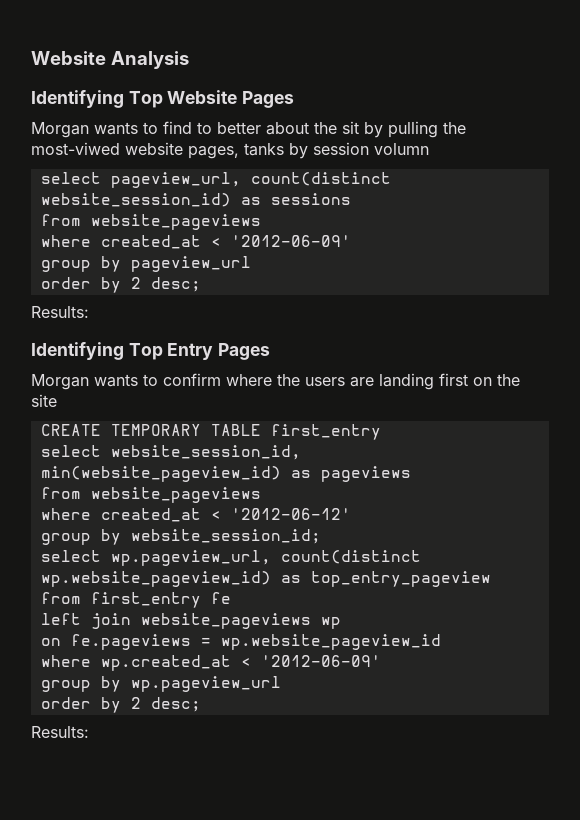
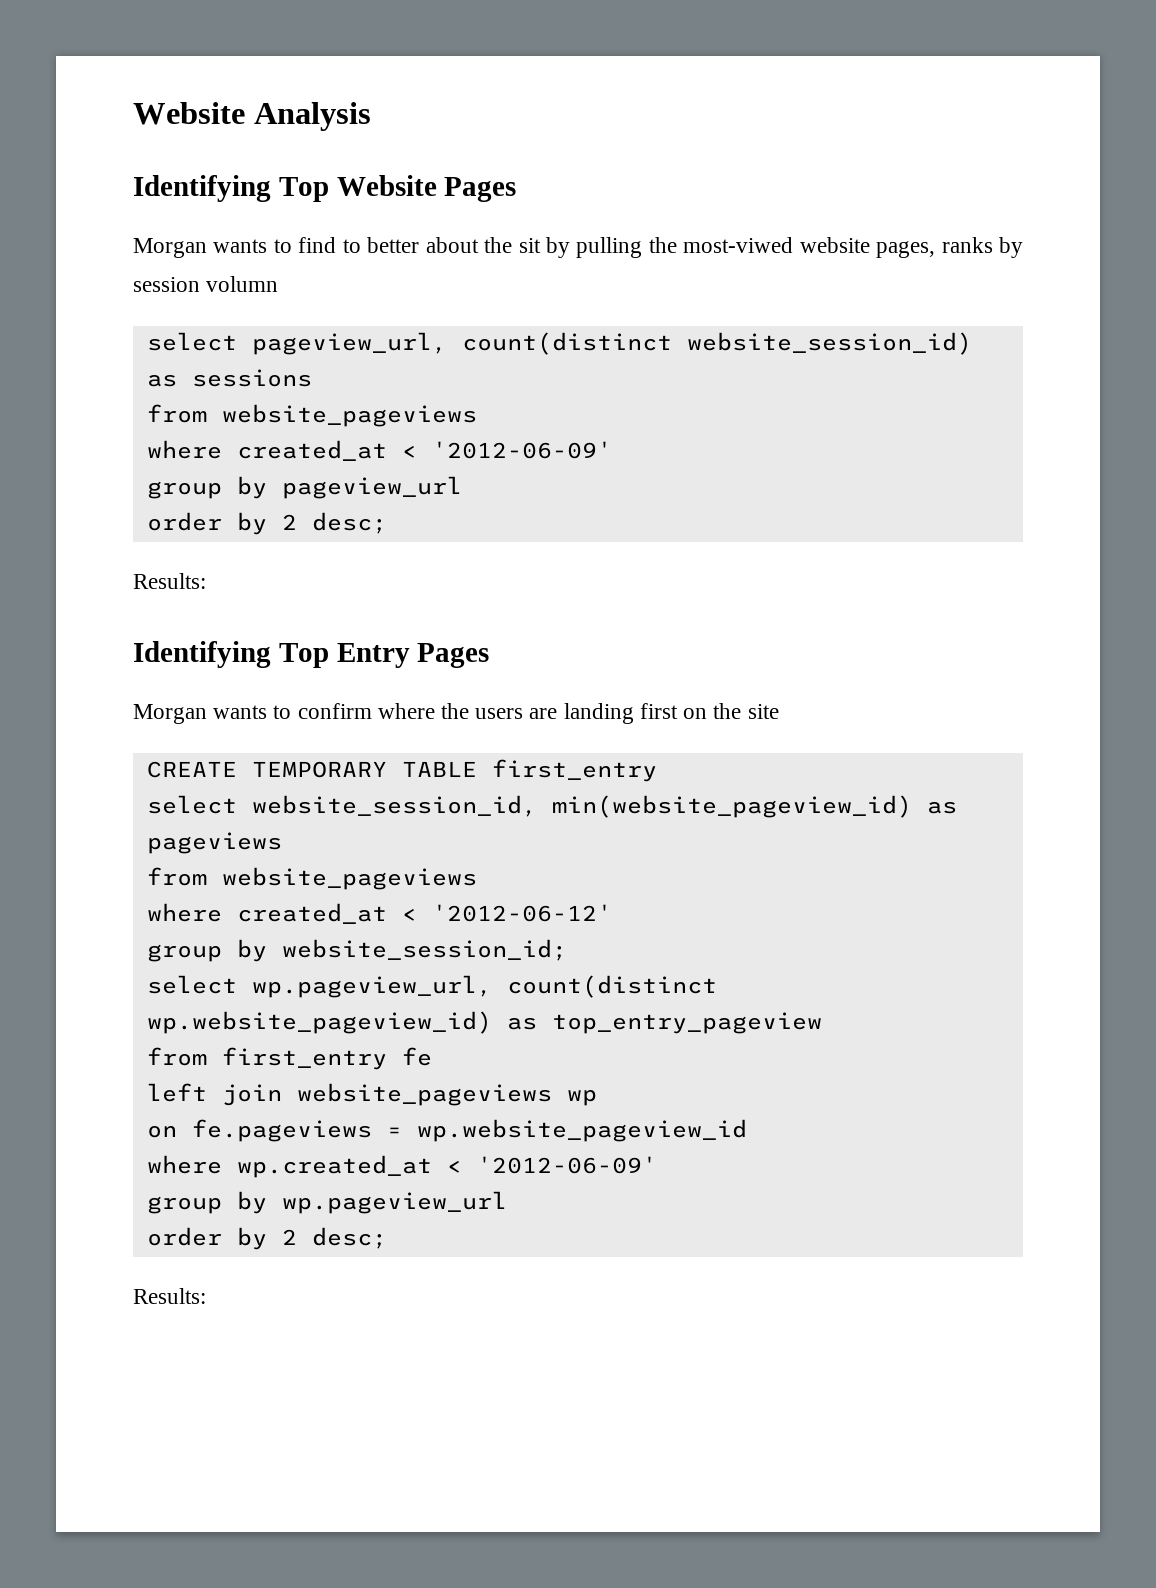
- Morgan wants to find to better about the sit by pulling the most-viwed website pages, tanks by session volumn
+ Morgan wants to find to better about the sit by pulling the most-viwed website pages, ranks by session volumn

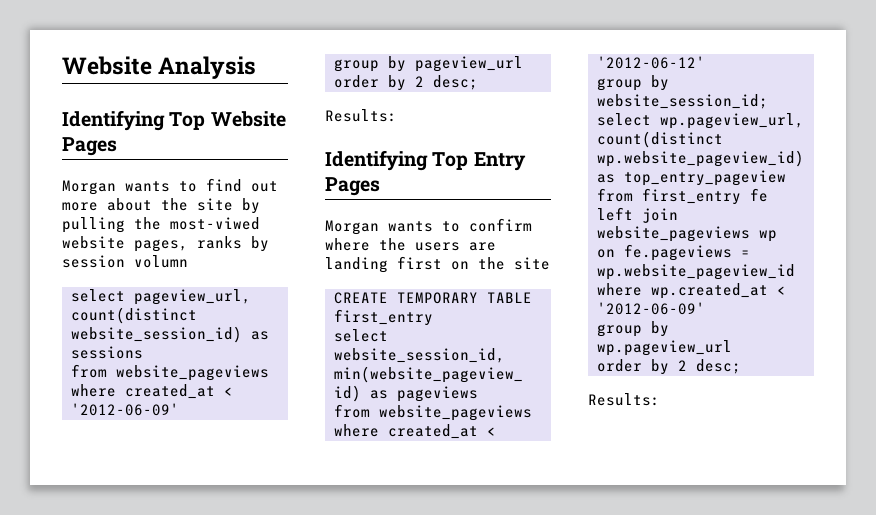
- Morgan wants to find to better about the sit by pulling the most-viwed website pages, ranks by session volumn
+ Morgan wants to find out more about the site by pulling the most-viwed website pages, ranks by session volumn

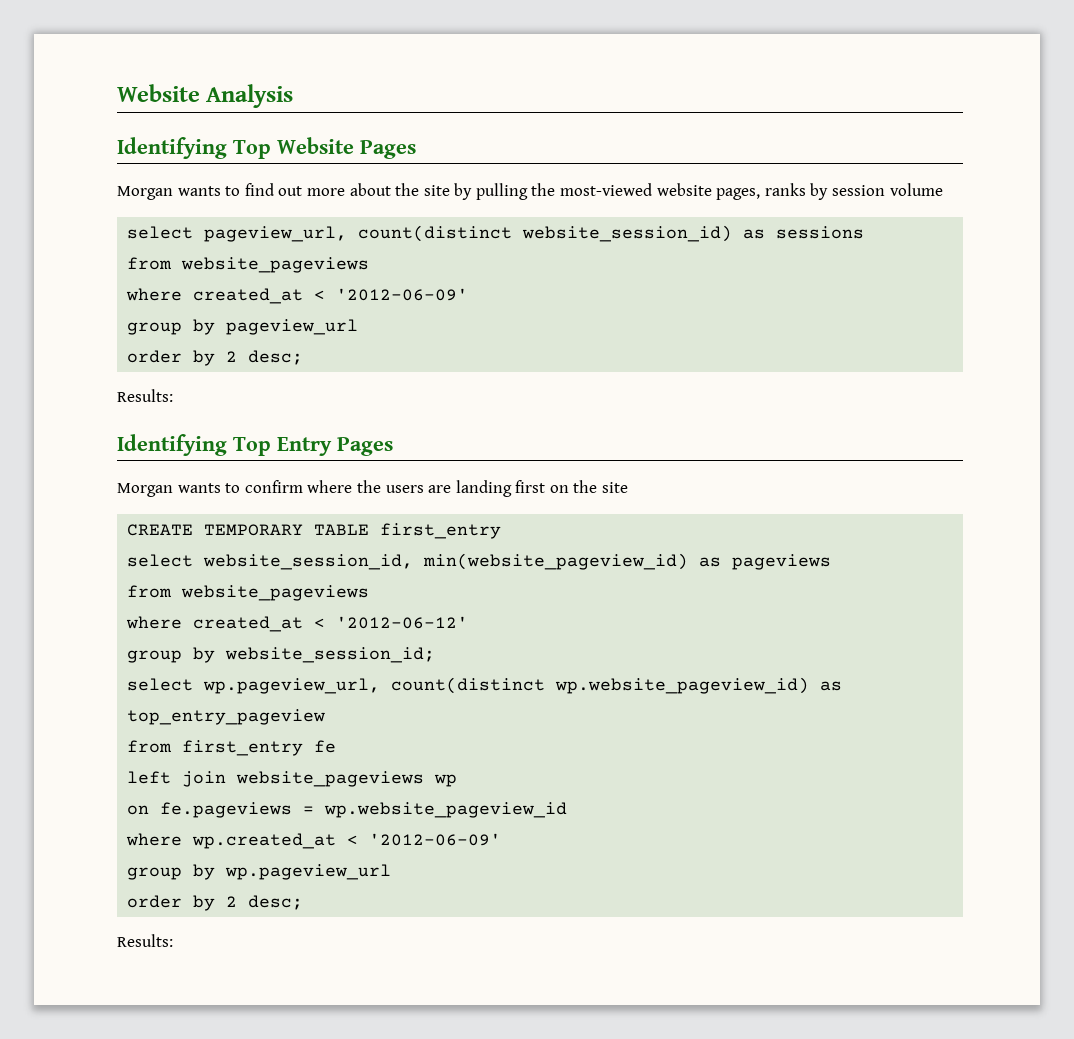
- Morgan wants to find out more about the site by pulling the most-viwed website pages, ranks by session volumn
+ Morgan wants to find out more about the site by pulling the most-viewed website pages, ranks by session volume

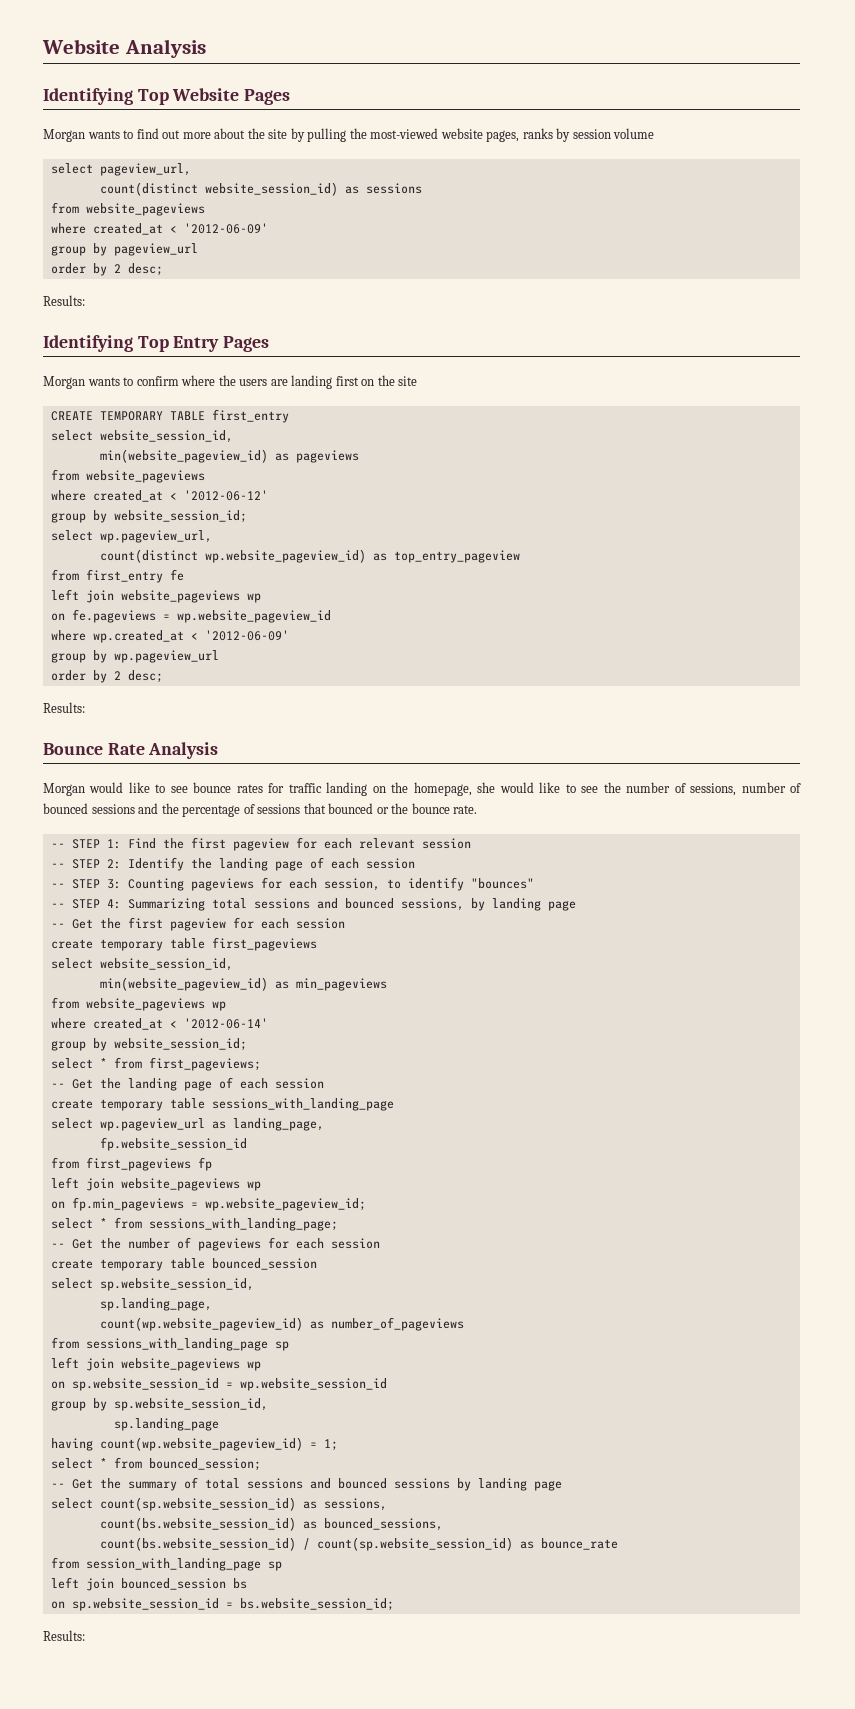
- select pageview_url, count(distinct website_session_id) as sessions
+ select pageview_url,
+ count(distinct website_session_id) as sessions
  CREATE TEMPORARY TABLE first_entry
- select website_session_id, min(website_pageview_id) as pageviews
+ select website_session_id,
+ min(website_pageview_id) as pageviews
- select wp.pageview_url, count(distinct wp.website_pageview_id) as top_entry_pageview
+ select wp.pageview_url,
+ count(distinct wp.website_pageview_id) as top_entry_pageview
+ Bounce Rate Analysis
+ Morgan would like to see bounce rates for traffic landing on the homepage, she would like to see the number of sessions, number of bounced sessions and the percentage of sessions that bounced or the bounce rate.
+ -- STEP 1: Find the first pageview for each relevant session
+ -- STEP 2: Identify the landing page of each session
+ -- STEP 3: Counting pageviews for each session, to identify "bounces"
+ -- STEP 4: Summarizing total sessions and bounced sessions, by landing page
+ -- Get the first pageview for each session
+ create temporary table first_pageviews
+ select website_session_id,
+ min(website_pageview_id) as min_pageviews
+ from website_pageviews wp
+ where created_at < '2012-06-14'
+ group by website_session_id;
+ select * from first_pageviews;
+ -- Get the landing page of each session
+ create temporary table sessions_with_landing_page
+ select wp.pageview_url as landing_page,
+ fp.website_session_id
+ from first_pageviews fp
+ left join website_pageviews wp
+ on fp.min_pageviews = wp.website_pageview_id;
+ select * from sessions_with_landing_page;
+ -- Get the number of pageviews for each session
+ create temporary table bounced_session
+ select sp.website_session_id,
+ sp.landing_page,
+ count(wp.website_pageview_id) as number_of_pageviews
+ from sessions_with_landing_page sp
+ left join website_pageviews wp
+ on sp.website_session_id = wp.website_session_id
+ group by sp.website_session_id,
+ sp.landing_page
+ having count(wp.website_pageview_id) = 1;
+ select * from bounced_session;
+ -- Get the summary of total sessions and bounced sessions by landing page
+ select count(sp.website_session_id) as sessions,
+ count(bs.website_session_id) as bounced_sessions,
+ count(bs.website_session_id) / count(sp.website_session_id) as bounce_rate
+ from session_with_landing_page sp
+ left join bounced_session bs
+ on sp.website_session_id = bs.website_session_id;
+ Results:

